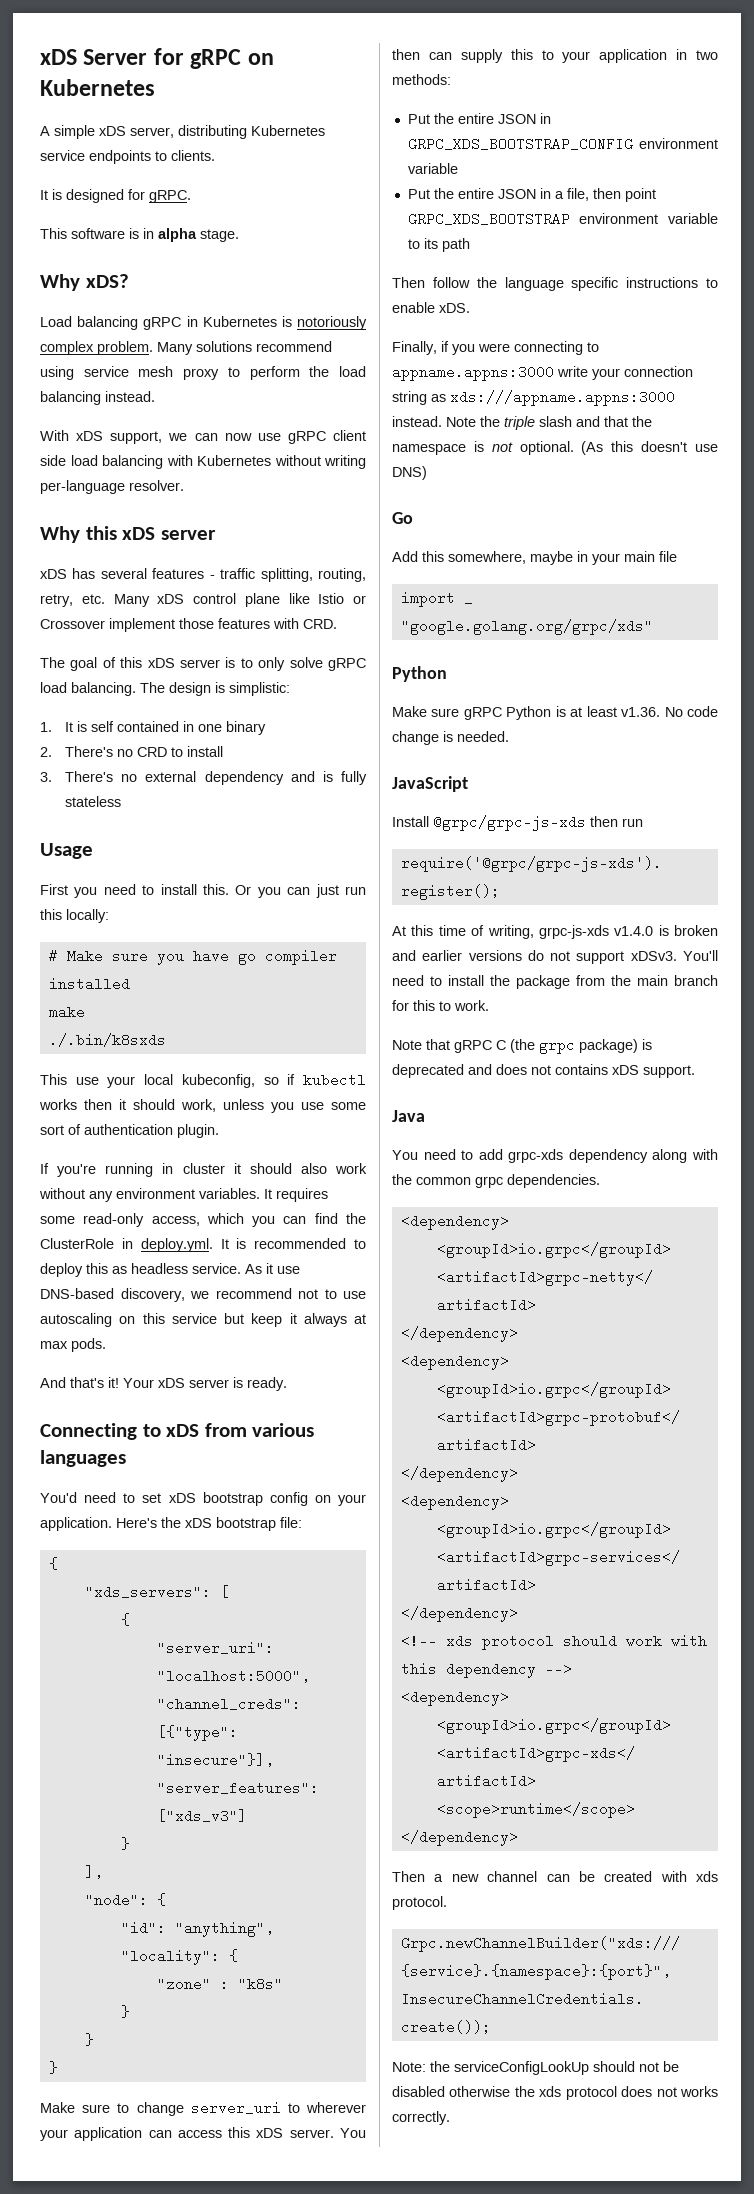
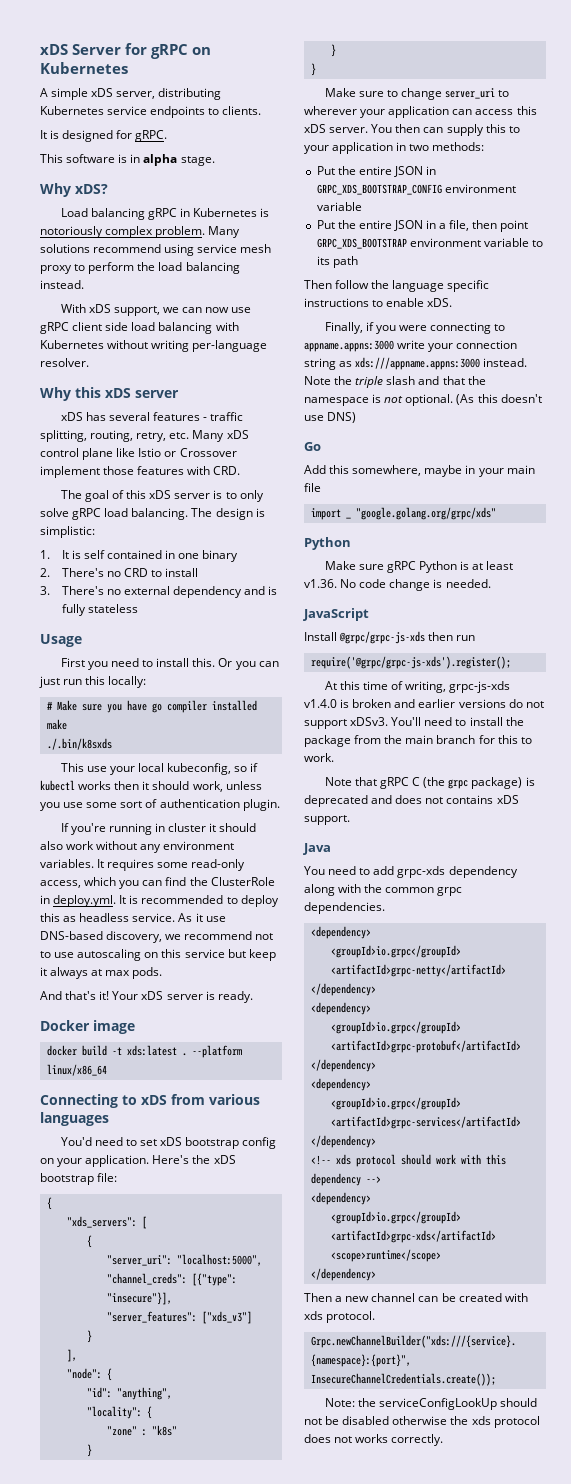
+ Docker image
+ docker build -t xds:latest . --platform linux/x86_64

